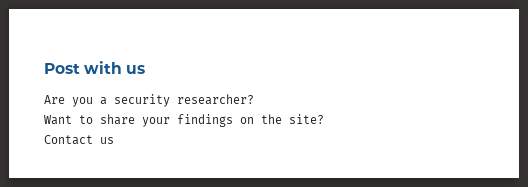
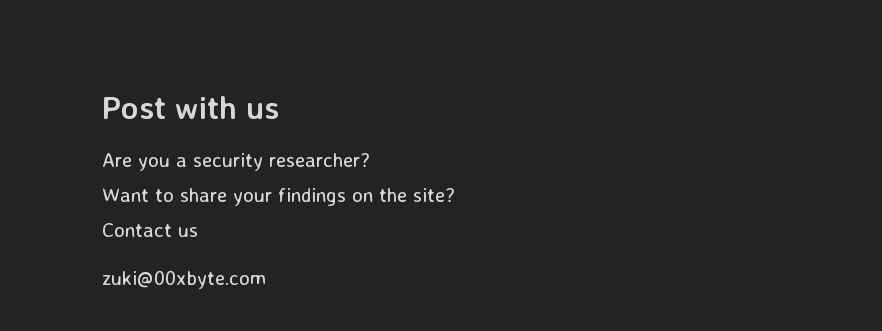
+ zuki@00xbyte.com

